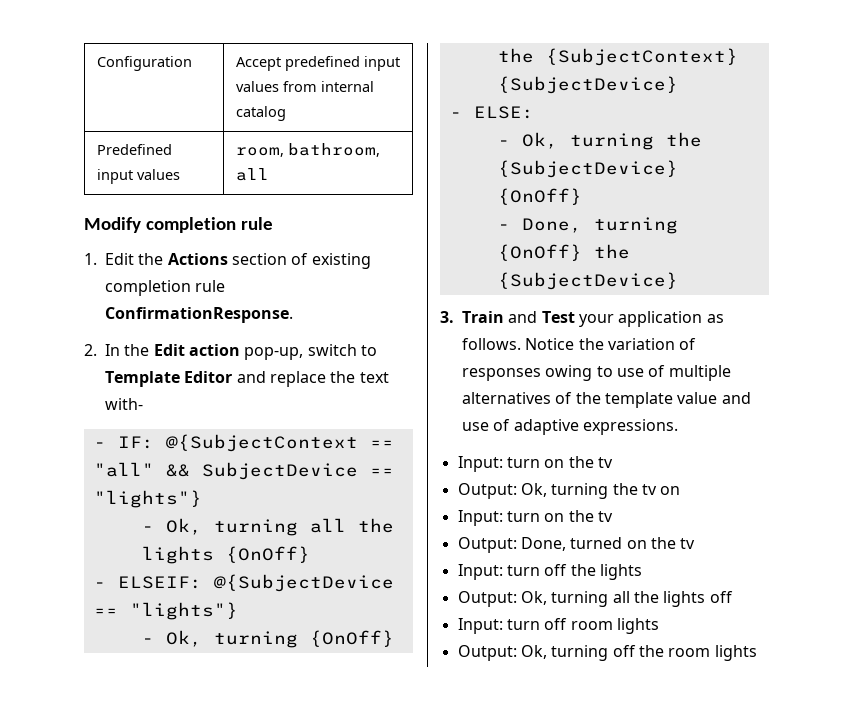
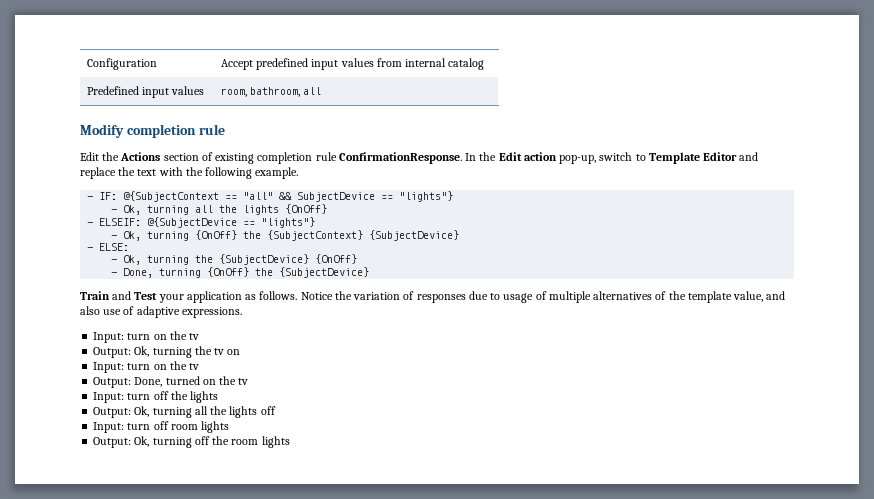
- 1. Edit the Actions section of existing completion rule ConfirmationResponse.
- 2. In the Edit action pop-up, switch to Template Editor and replace the text with-
+ Edit the Actions section of existing completion rule ConfirmationResponse. In the Edit action pop-up, switch to Template Editor and replace the text with the following example.
- 3. Train and Test your application as follows.
+ Train and Test your application as follows.
- Notice the variation of responses owing to use of multiple alternatives of the template value and use of adaptive expressions.
+ Notice the variation of responses due to usage of multiple alternatives of the template value, and also use of adaptive expressions.

